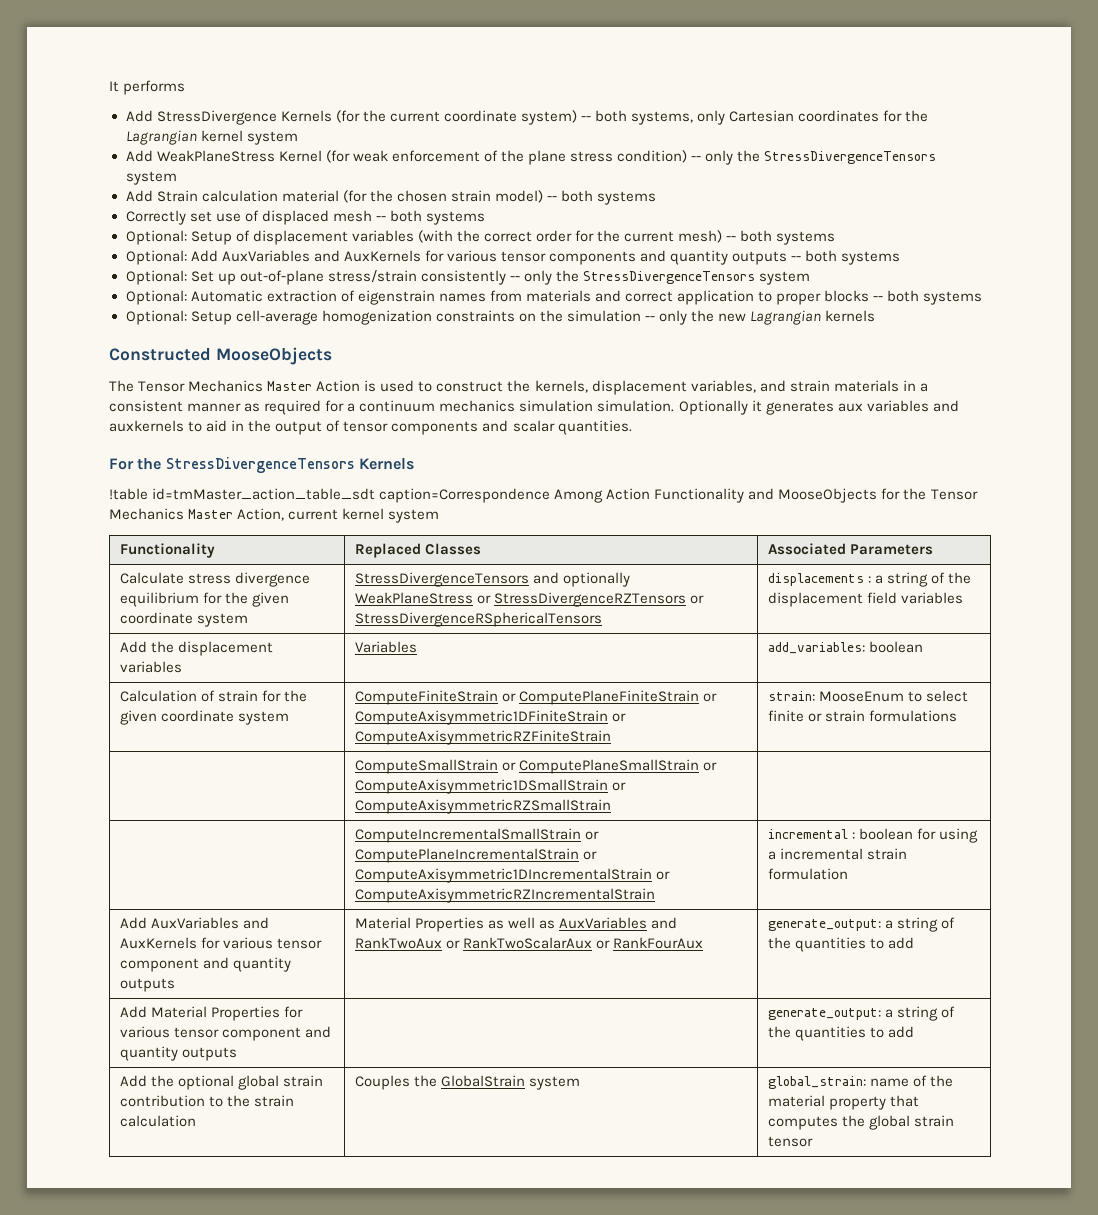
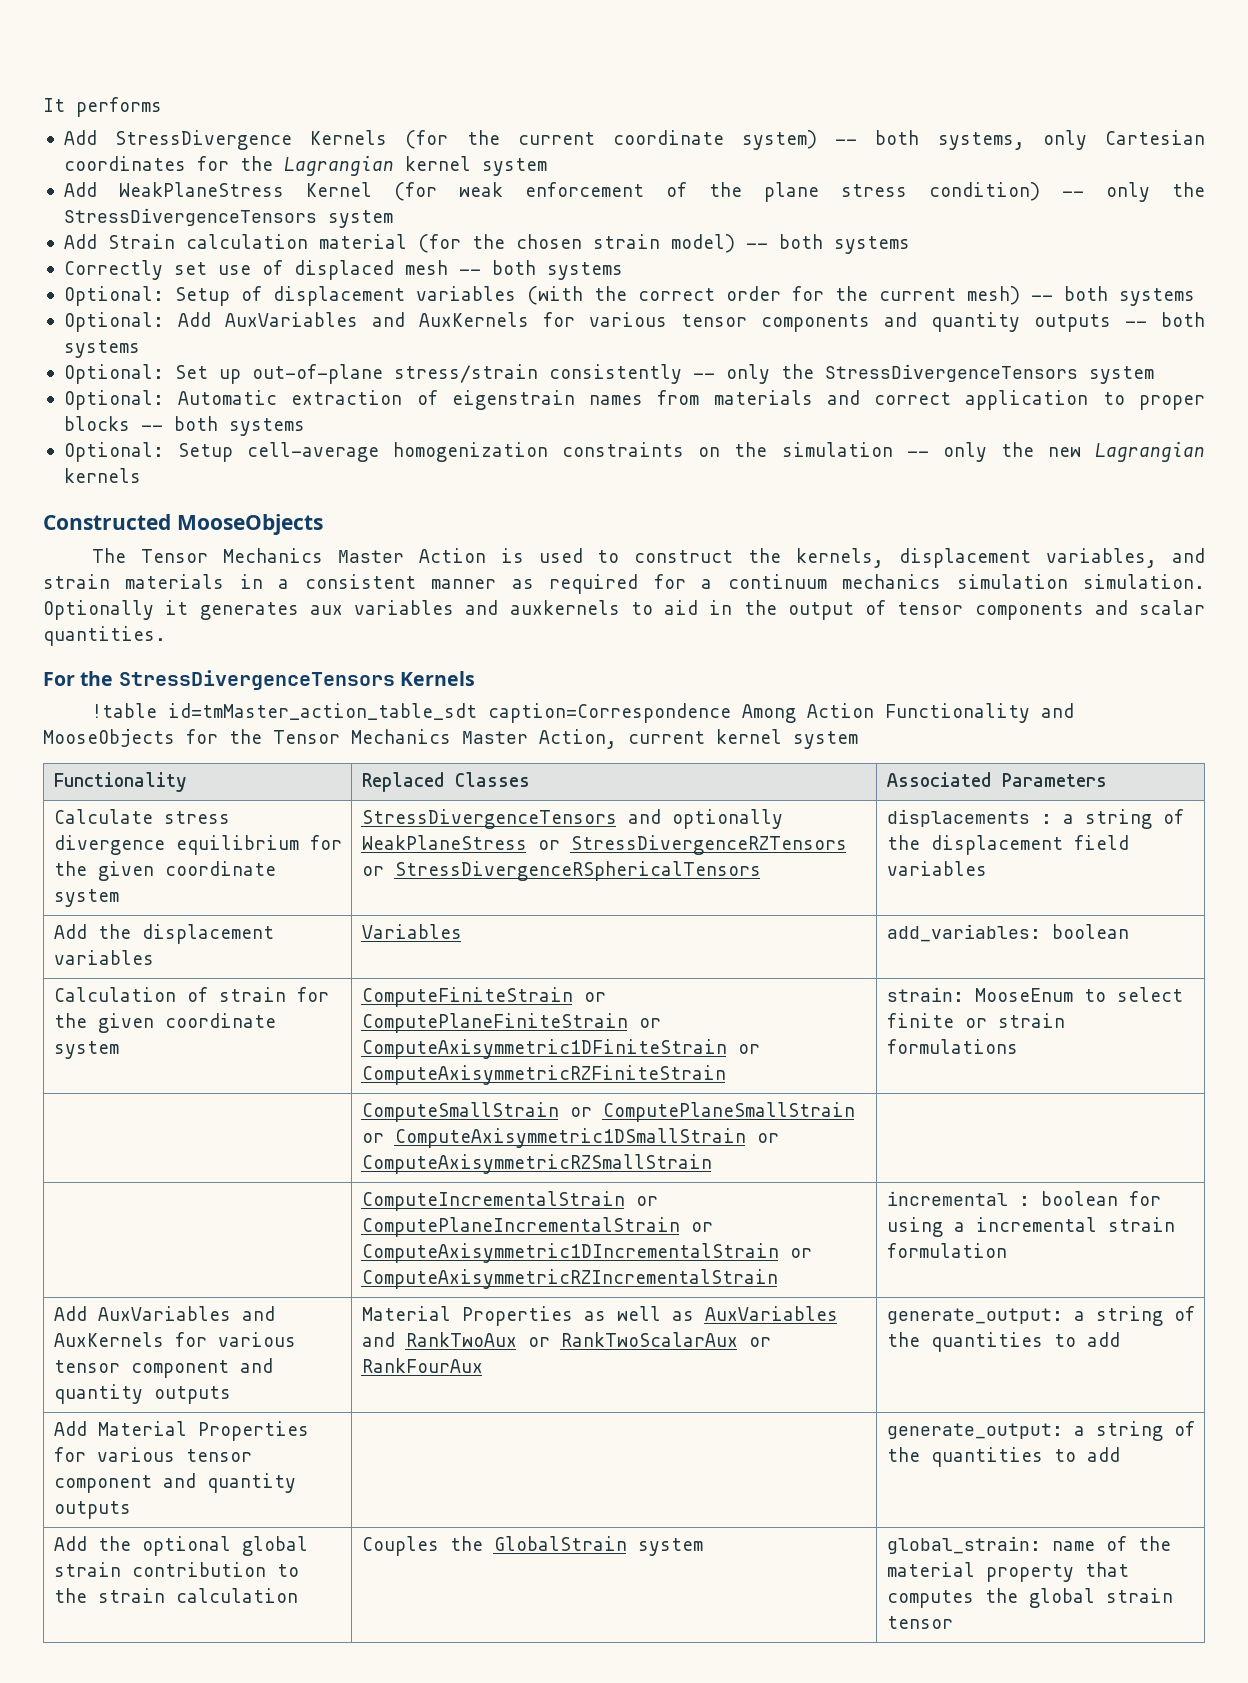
- | ComputeIncrementalSmallStrain or ComputePlaneIncrementalStrain or ComputeAxisymmetric1DIncrementalStrain or ComputeAxisymmetricRZIncrementalStrain | incremental : boolean for using a incremental strain formulation
+ | ComputeIncrementalStrain or ComputePlaneIncrementalStrain or ComputeAxisymmetric1DIncrementalStrain or ComputeAxisymmetricRZIncrementalStrain | incremental : boolean for using a incremental strain formulation

